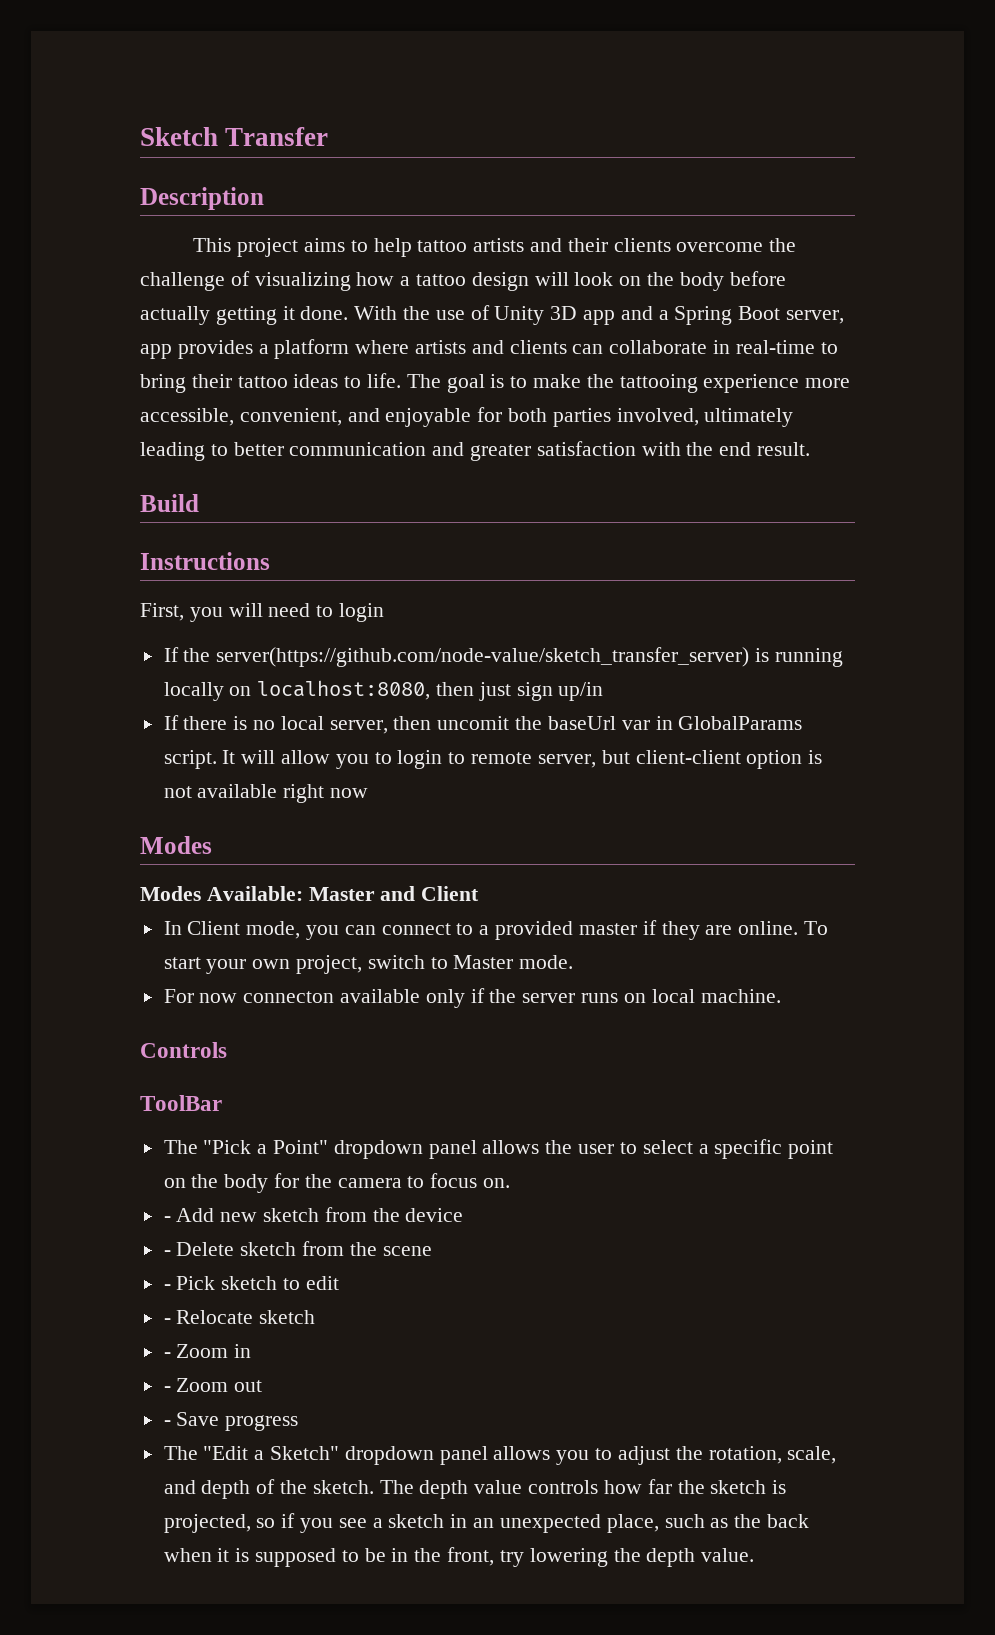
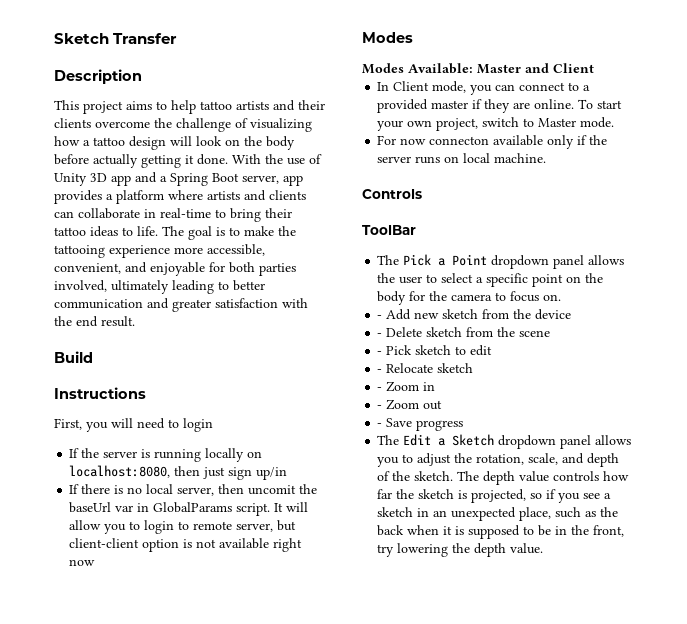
- If the server(https://github.com/node-value/sketch_transfer_server) is running locally on localhost:8080, then just sign up/in
+ If the server is running locally on localhost:8080, then just sign up/in
- The "Pick a Point" dropdown panel allows the user to select a specific point on the body for the camera to focus on.
+ The Pick a Point dropdown panel allows the user to select a specific point on the body for the camera to focus on.
- The "Edit a Sketch" dropdown panel allows you to adjust the rotation, scale, and depth of the sketch.
+ The Edit a Sketch dropdown panel allows you to adjust the rotation, scale, and depth of the sketch.

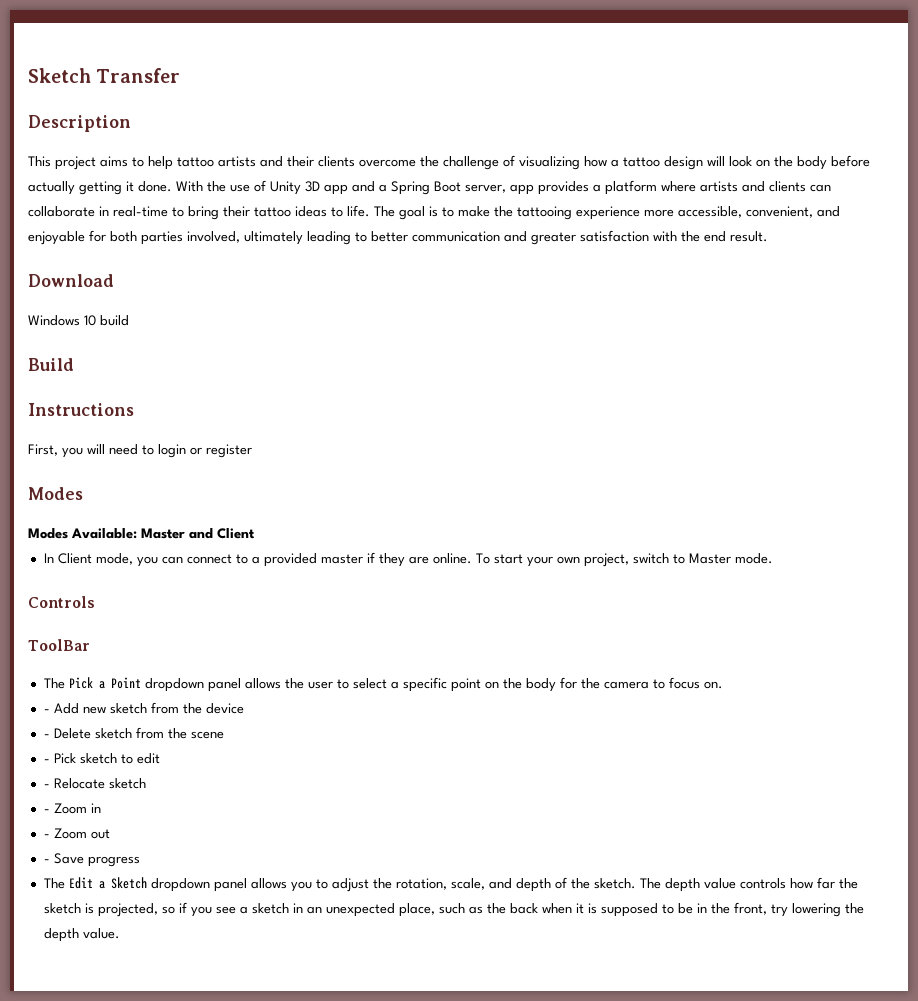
+ Download
+ Windows 10 build
- First, you will need to login
- If the server is running locally on localhost:8080, then just sign up/in
- If there is no local server, then uncomit the baseUrl var in GlobalParams script. It will allow you to login to remote server, but client-client option is not available right now
+ First, you will need to login or register
- For now connecton available only if the server runs on local machine.

